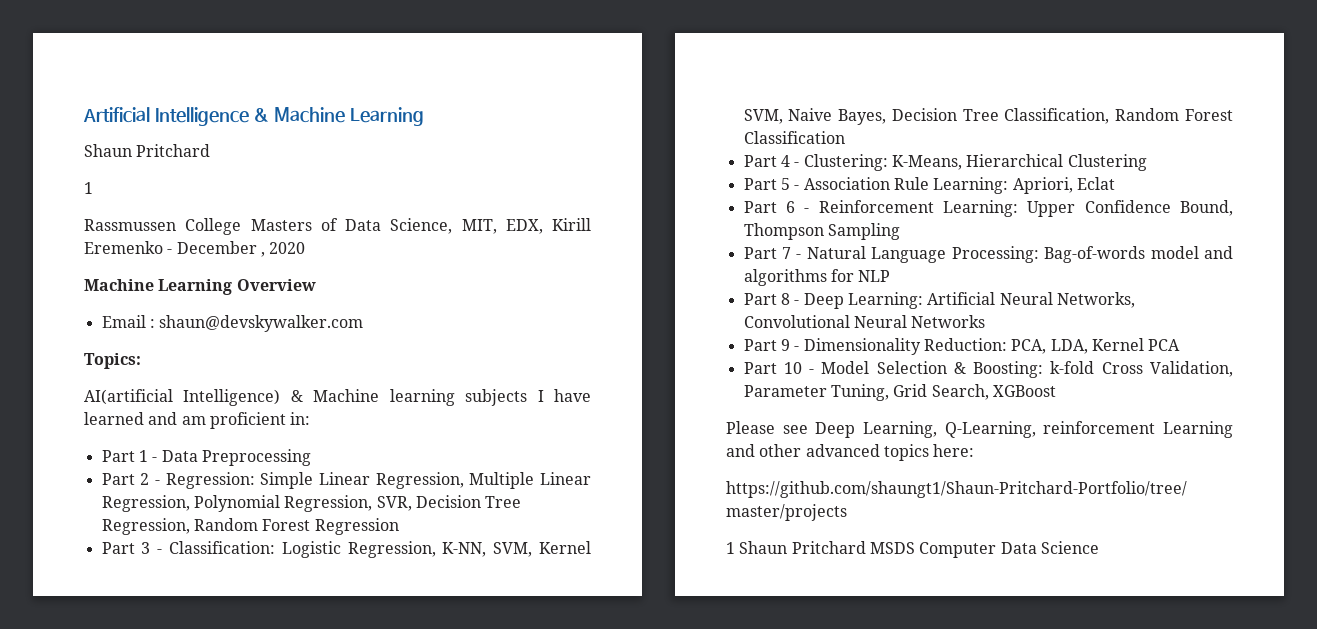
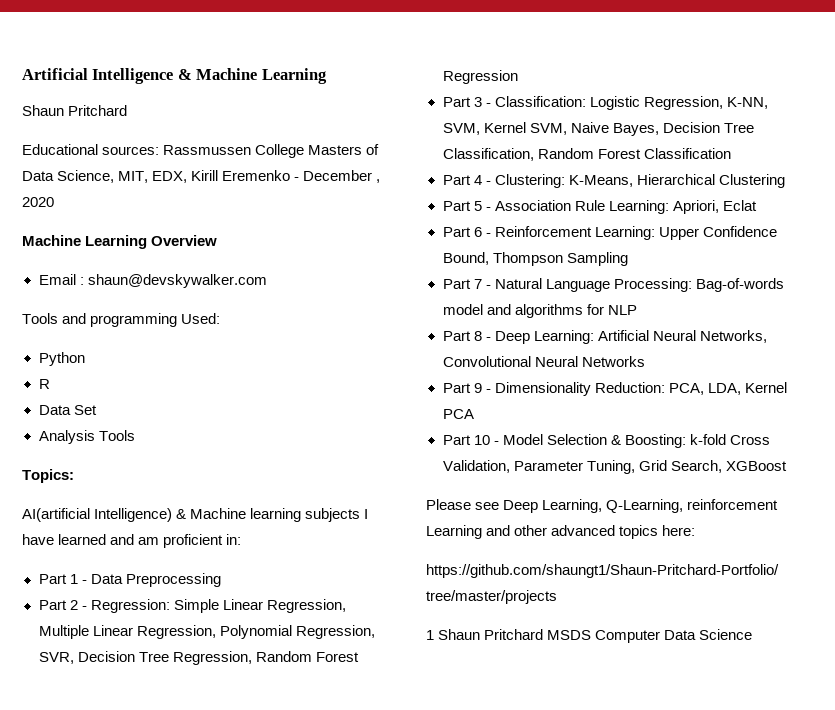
  Artificial Intelligence & Machine Learning
  Shaun Pritchard
- 1
- Rassmussen College Masters of Data Science, MIT, EDX, Kirill Eremenko - December , 2020
+ Educational sources: Rassmussen College Masters of Data Science, MIT, EDX, Kirill Eremenko - December , 2020
+ Tools and programming Used:
+ Python
+ R
+ Data Set
+ Analysis Tools

